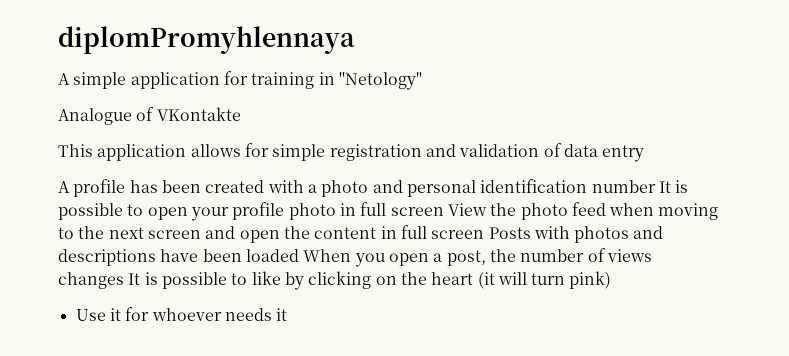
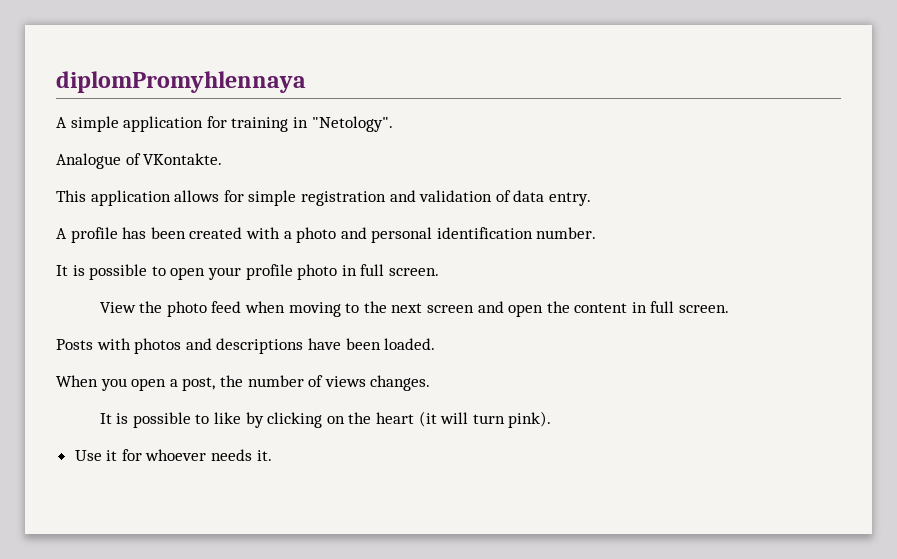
- A simple application for training in "Netology"
+ A simple application for training in "Netology".
- Analogue of VKontakte
+ Analogue of VKontakte.
- This application allows for simple registration and validation of data entry
+ This application allows for simple registration and validation of data entry.
- A profile has been created with a photo and personal identification number It is possible to open your profile photo in full screen View the photo feed when moving to the next screen and open the content in full screen Posts with photos and descriptions have been loaded When you open a post, the number of views changes It is possible to like by clicking on the heart (it will turn pink)
+ A profile has been created with a photo and personal identification number.
+ It is possible to open your profile photo in full screen.
+ View the photo feed when moving to the next screen and open the content in full screen.
+ Posts with photos and descriptions have been loaded.
+ When you open a post, the number of views changes.
+ It is possible to like by clicking on the heart (it will turn pink).
- Use it for whoever needs it
+ Use it for whoever needs it.

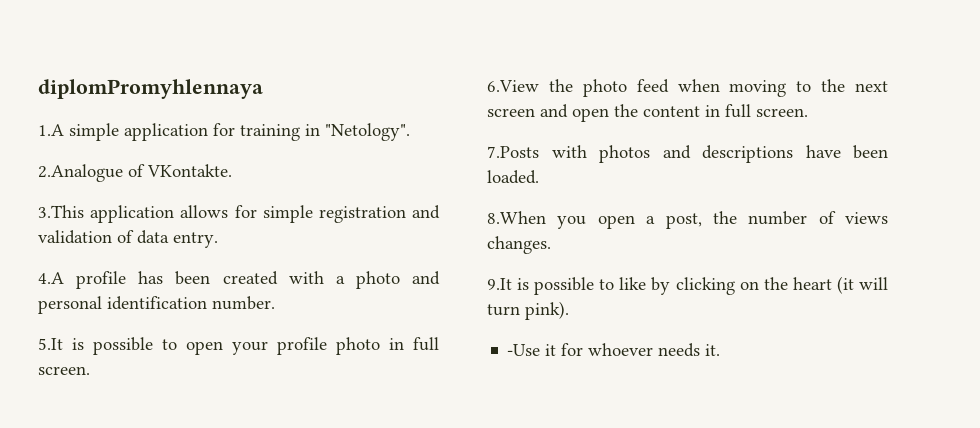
- A simple application for training in "Netology".
+ 1.A simple application for training in "Netology".
- Analogue of VKontakte.
+ 2.Analogue of VKontakte.
- This application allows for simple registration and validation of data entry.
+ 3.This application allows for simple registration and validation of data entry.
- A profile has been created with a photo and personal identification number.
+ 4.A profile has been created with a photo and personal identification number.
- It is possible to open your profile photo in full screen.
+ 5.It is possible to open your profile photo in full screen.
- View the photo feed when moving to the next screen and open the content in full screen.
+ 6.View the photo feed when moving to the next screen and open the content in full screen.
- Posts with photos and descriptions have been loaded.
+ 7.Posts with photos and descriptions have been loaded.
- When you open a post, the number of views changes.
+ 8.When you open a post, the number of views changes.
- It is possible to like by clicking on the heart (it will turn pink).
+ 9.It is possible to like by clicking on the heart (it will turn pink).
- Use it for whoever needs it.
+ -Use it for whoever needs it.

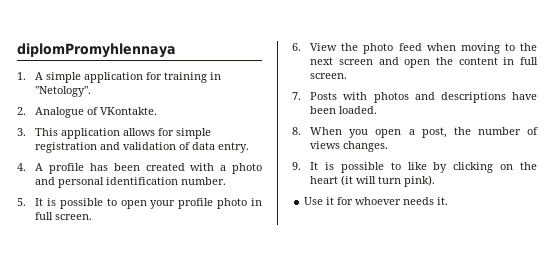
- 1.A simple application for training in "Netology".
+ 1. A simple application for training in "Netology".
- 2.Analogue of VKontakte.
+ 2. Analogue of VKontakte.
- 3.This application allows for simple registration and validation of data entry.
+ 3. This application allows for simple registration and validation of data entry.
- 4.A profile has been created with a photo and personal identification number.
+ 4. A profile has been created with a photo and personal identification number.
- 5.It is possible to open your profile photo in full screen.
+ 5. It is possible to open your profile photo in full screen.
- 6.View the photo feed when moving to the next screen and open the content in full screen.
+ 6. View the photo feed when moving to the next screen and open the content in full screen.
- 7.Posts with photos and descriptions have been loaded.
+ 7. Posts with photos and descriptions have been loaded.
- 8.When you open a post, the number of views changes.
+ 8. When you open a post, the number of views changes.
- 9.It is possible to like by clicking on the heart (it will turn pink).
+ 9. It is possible to like by clicking on the heart (it will turn pink).
- -Use it for whoever needs it.
+ Use it for whoever needs it.

